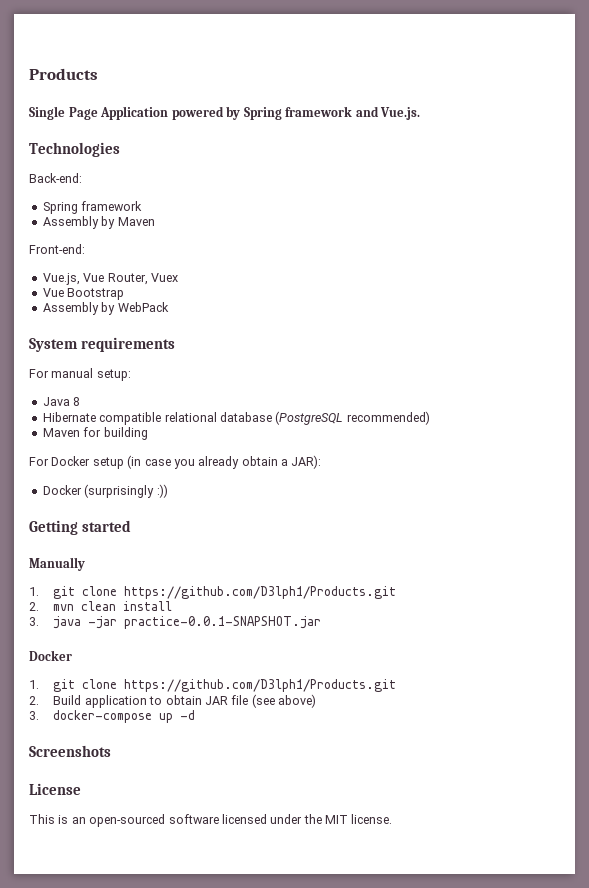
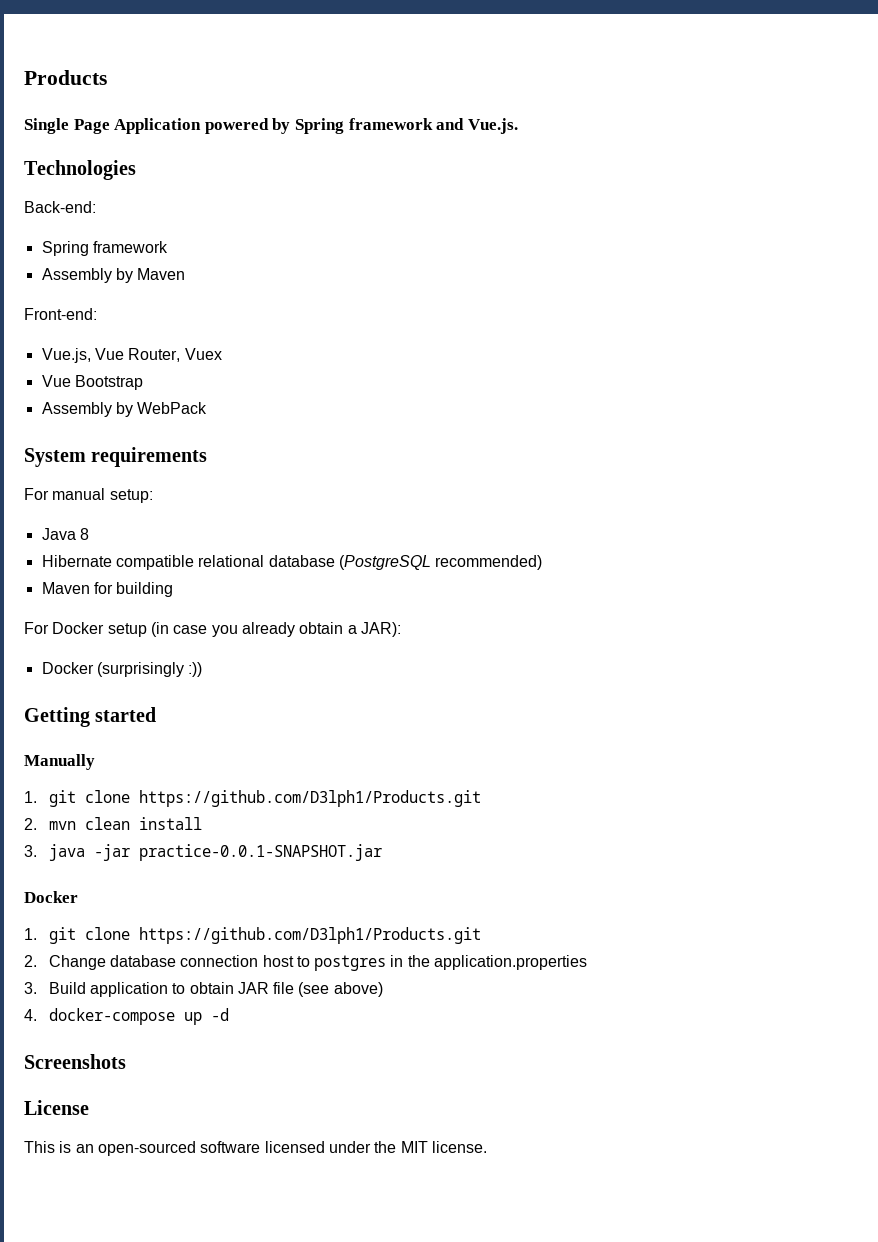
- 2. Build application to obtain JAR file (see above)
+ 2. Change database connection host to postgres in the application.properties
+ 3. Build application to obtain JAR file (see above)
- 3. docker-compose up -d
+ 4. docker-compose up -d

